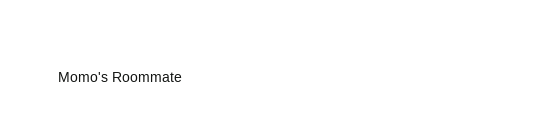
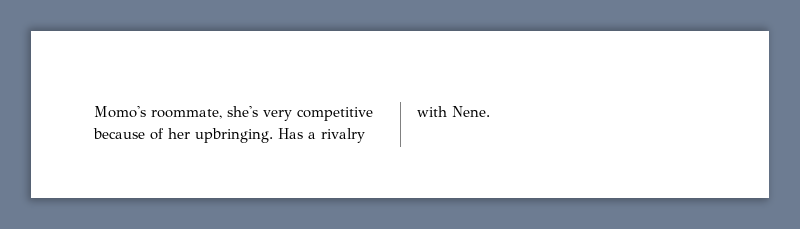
- Momo's Roommate
+ Momo's roommate, she's very competitive because of her upbringing. Has a rivalry with Nene.

